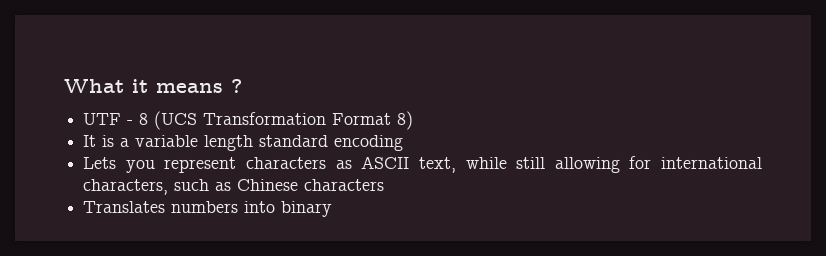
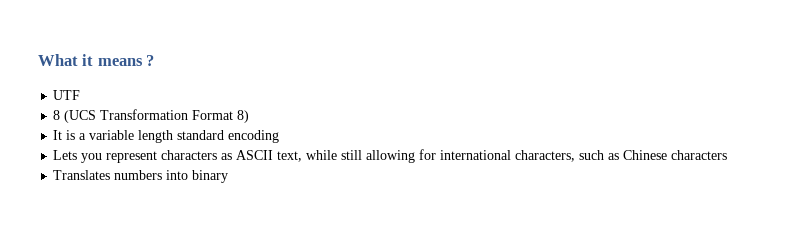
- UTF - 8 (UCS Transformation Format 8)
+ UTF
+ 8 (UCS Transformation Format 8)

